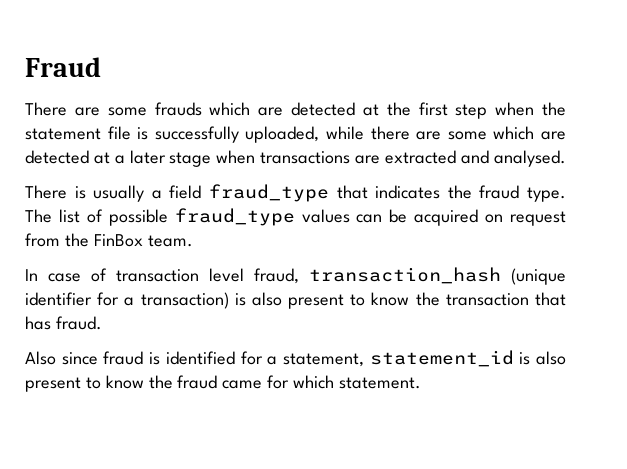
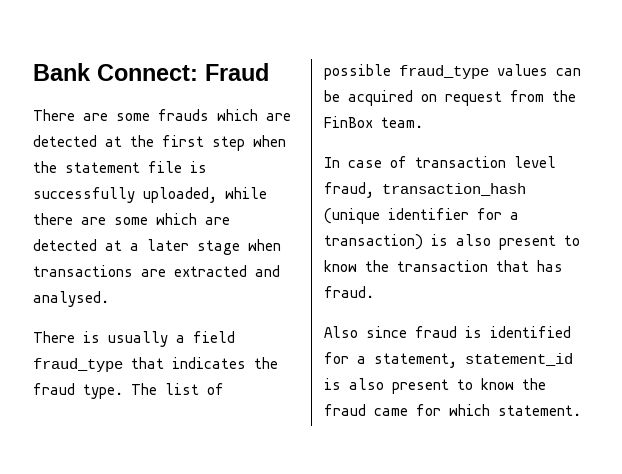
- Fraud
+ Bank Connect: Fraud

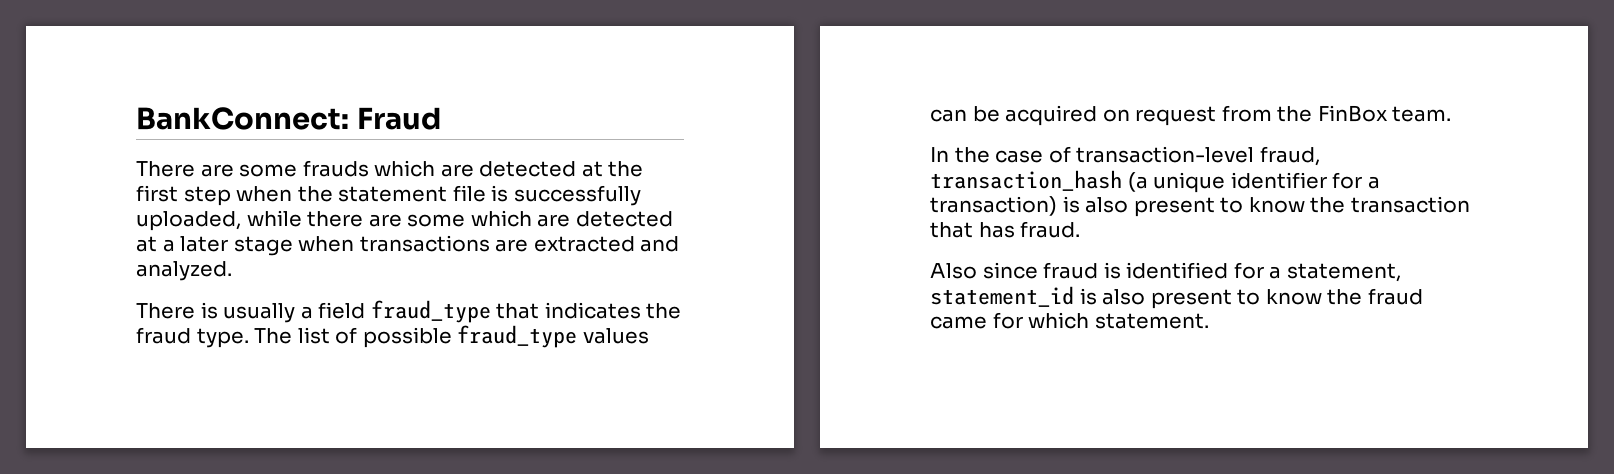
- Bank Connect: Fraud
+ BankConnect: Fraud
- There are some frauds which are detected at the first step when the statement file is successfully uploaded, while there are some which are detected at a later stage when transactions are extracted and analysed.
+ There are some frauds which are detected at the first step when the statement file is successfully uploaded, while there are some which are detected at a later stage when transactions are extracted and analyzed.
- In case of transaction level fraud, transaction_hash (unique identifier for a transaction) is also present to know the transaction that has fraud.
+ In the case of transaction-level fraud, transaction_hash (a unique identifier for a transaction) is also present to know the transaction that has fraud.

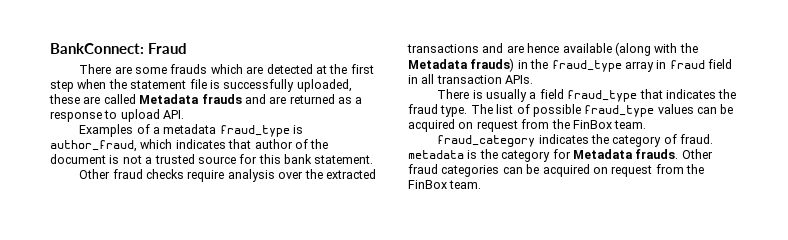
- There are some frauds which are detected at the first step when the statement file is successfully uploaded, while there are some which are detected at a later stage when transactions are extracted and analyzed.
+ There are some frauds which are detected at the first step when the statement file is successfully uploaded, these are called Metadata frauds and are returned as a response to upload API.
+ Examples of a metadata fraud_type is author_fraud, which indicates that author of the document is not a trusted source for this bank statement.
+ Other fraud checks require analysis over the extracted transactions and are hence available (along with the Metadata frauds) in the fraud_type array in fraud field in all transaction APIs.
- In the case of transaction-level fraud, transaction_hash (a unique identifier for a transaction) is also present to know the transaction that has fraud.
- Also since fraud is identified for a statement, statement_id is also present to know the fraud came for which statement.
+ fraud_category indicates the category of fraud. metadata is the category for Metadata frauds. Other fraud categories can be acquired on request from the FinBox team.

